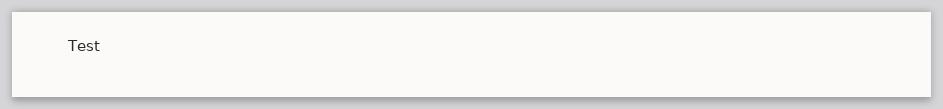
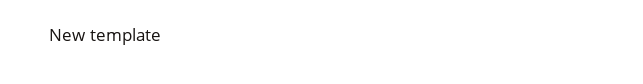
- Test
+ New template

